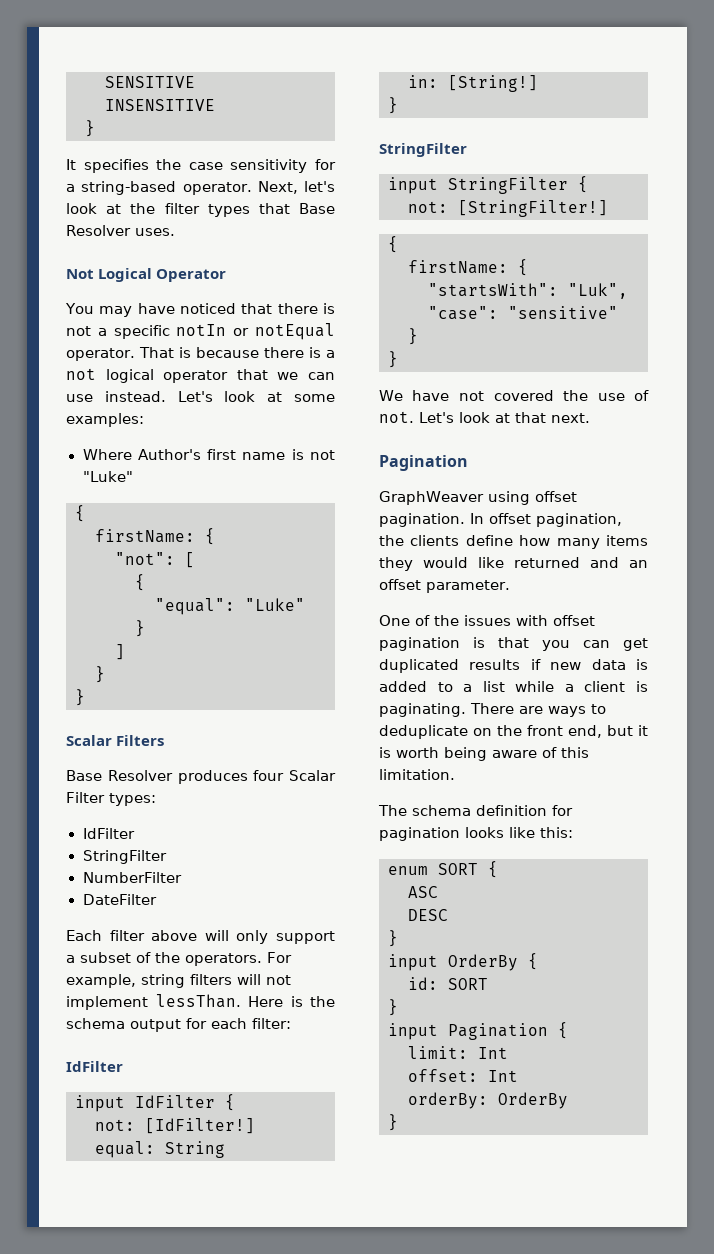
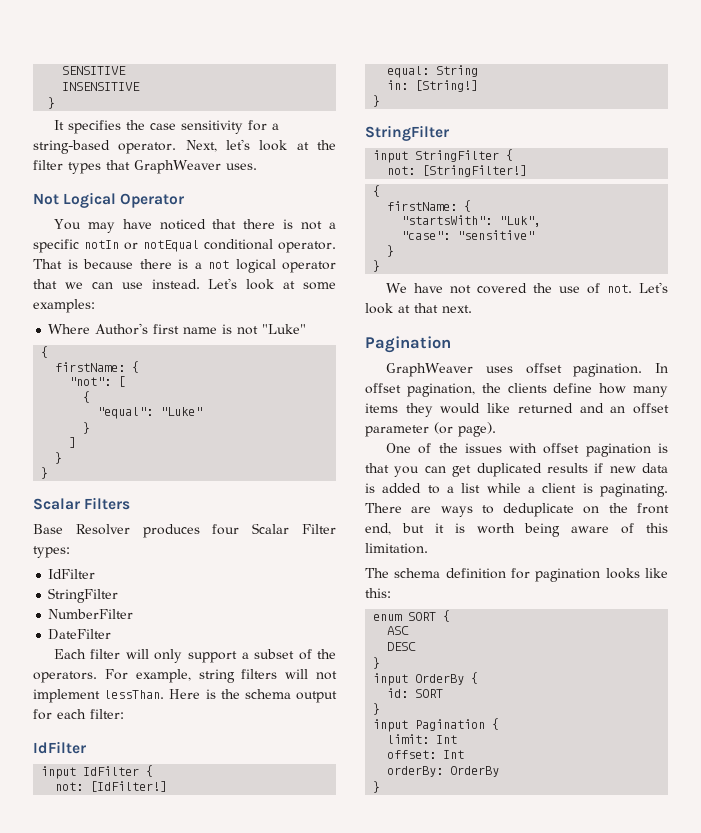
- Next, let's look at the filter types that Base Resolver uses.
+ Next, let's look at the filter types that GraphWeaver uses.
- You may have noticed that there is not a specific notIn or notEqual operator.
+ You may have noticed that there is not a specific notIn or notEqual conditional operator.
- Each filter above will only support a subset of the operators.
+ Each filter will only support a subset of the operators.
- GraphWeaver using offset pagination.
+ GraphWeaver uses offset pagination.
- In offset pagination, the clients define how many items they would like returned and an offset parameter.
+ In offset pagination, the clients define how many items they would like returned and an offset parameter (or page).

